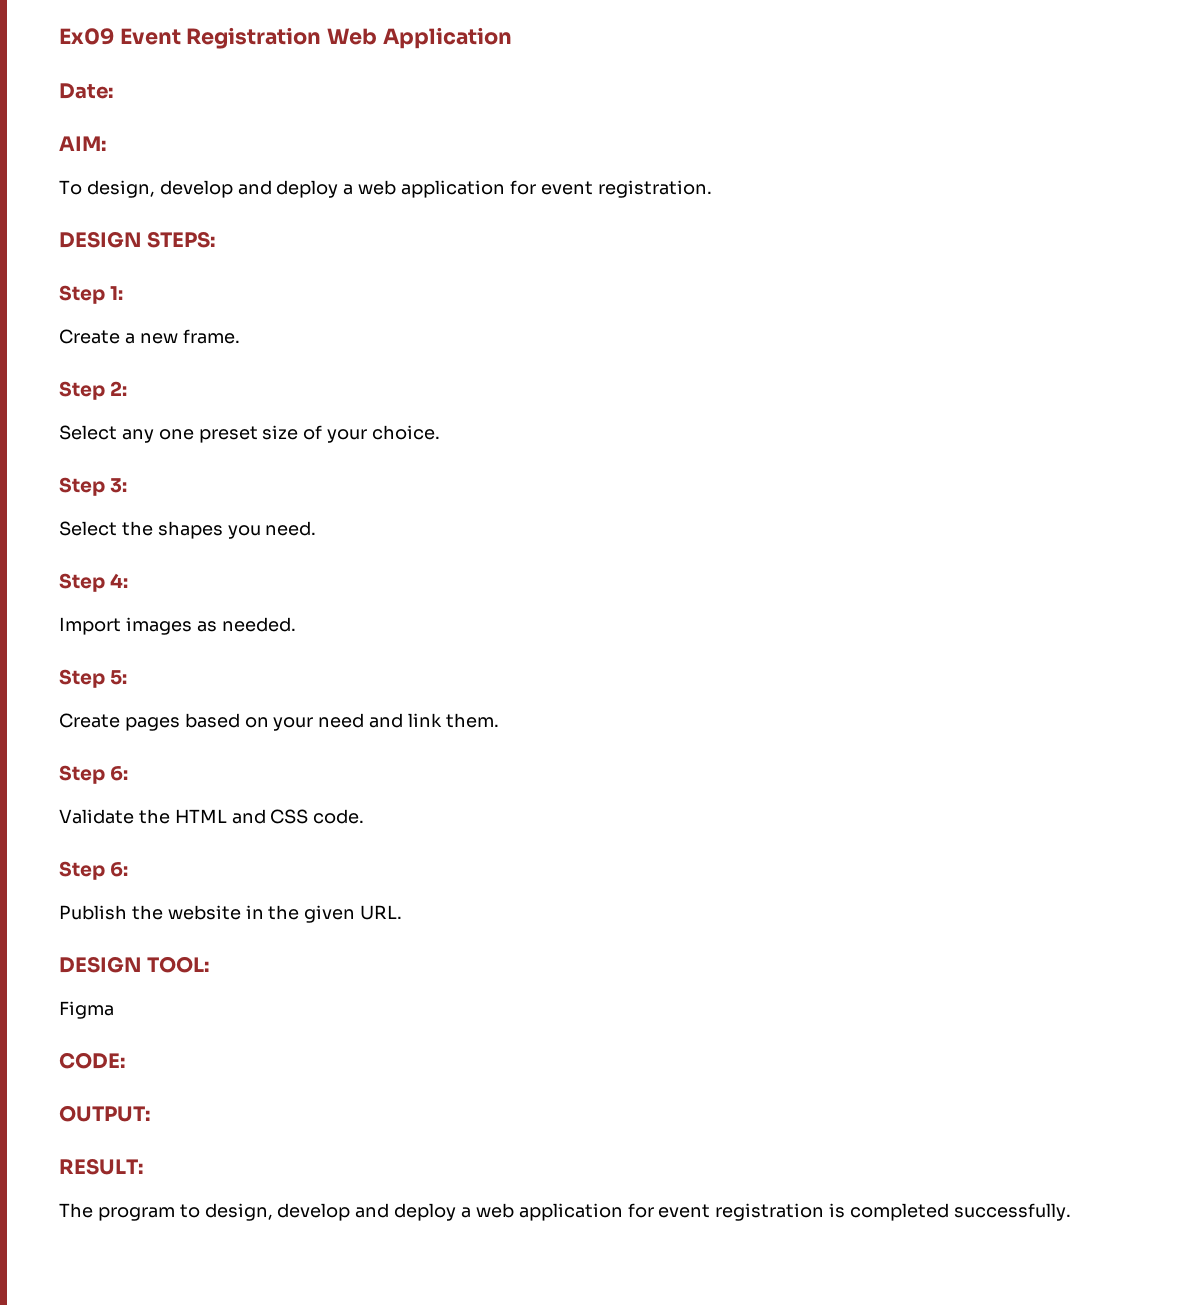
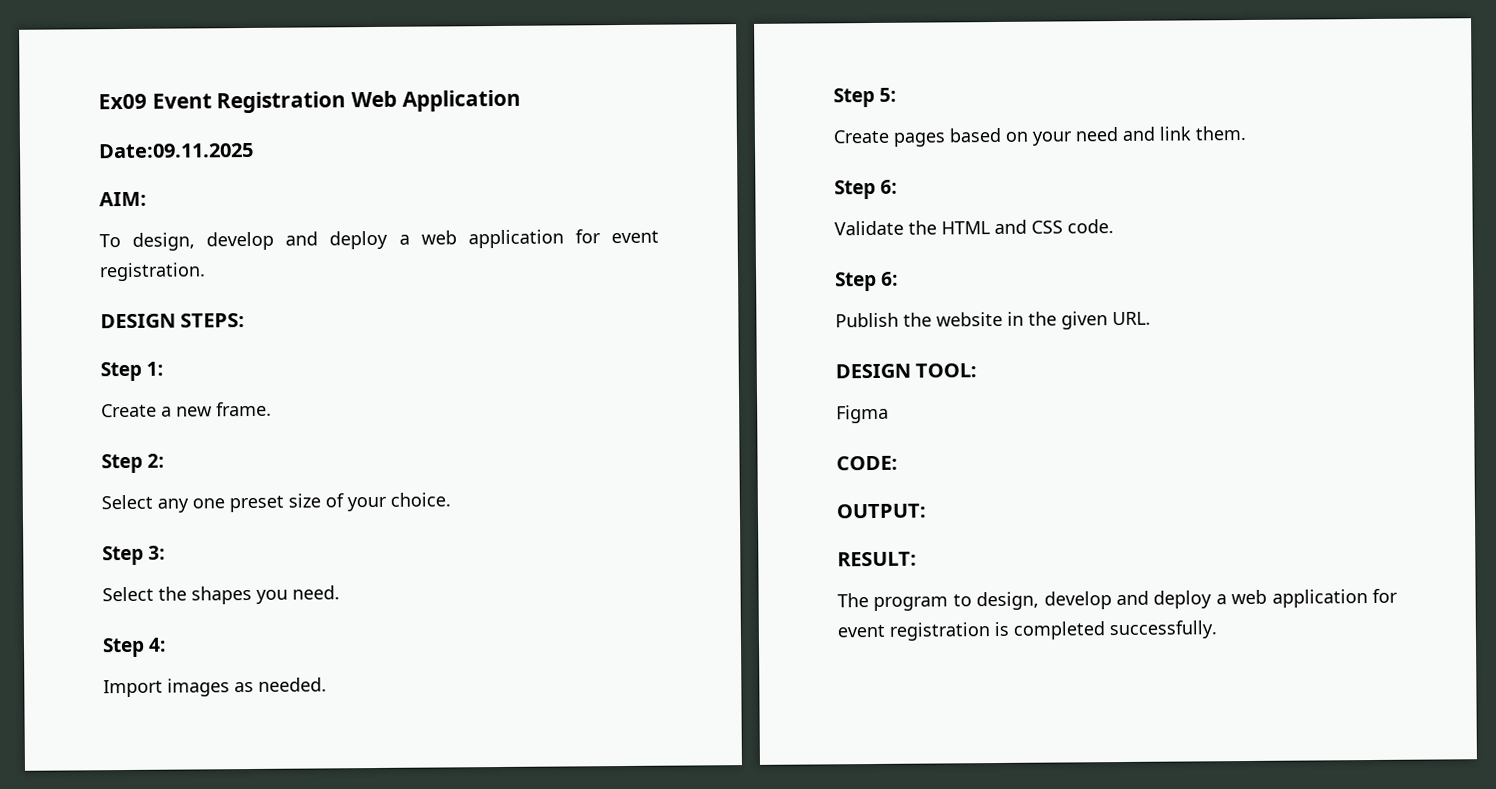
- Date:
+ Date:09.11.2025

